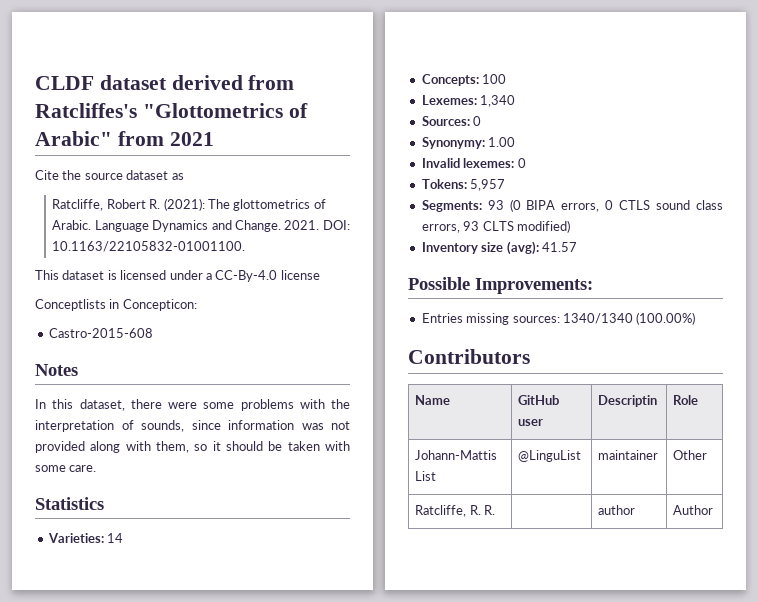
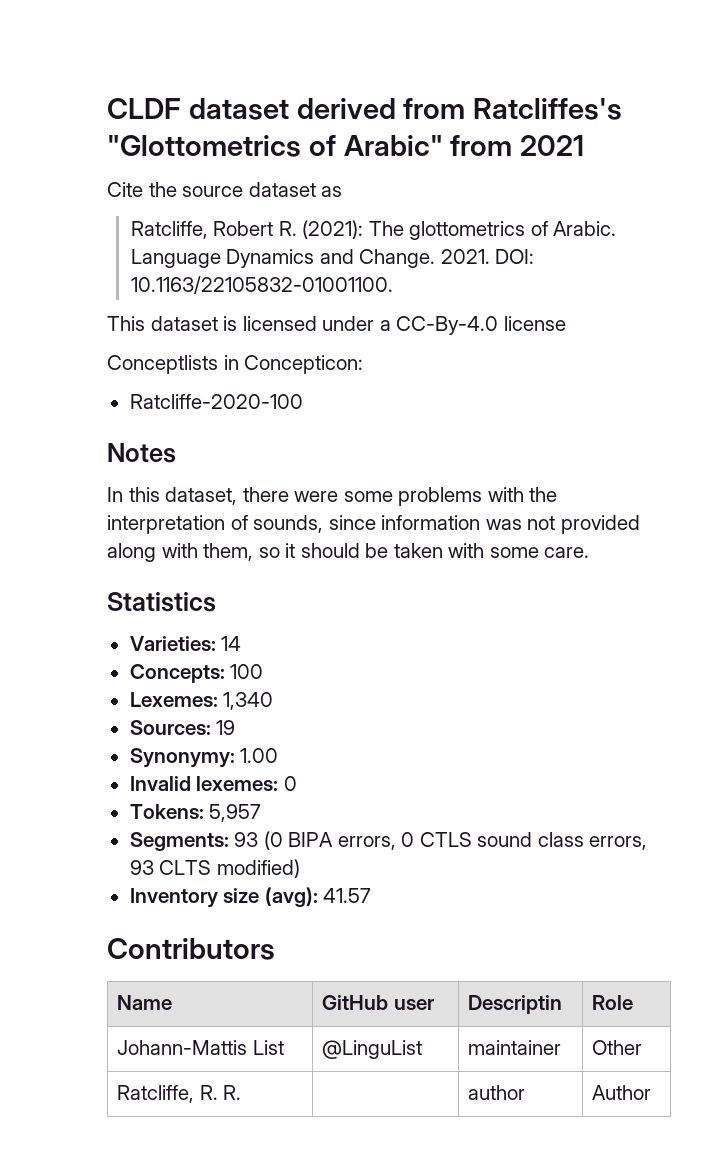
- Castro-2015-608
+ Ratcliffe-2020-100
- Sources: 0
+ Sources: 19
- Possible Improvements:
- Entries missing sources: 1340/1340 (100.00%)

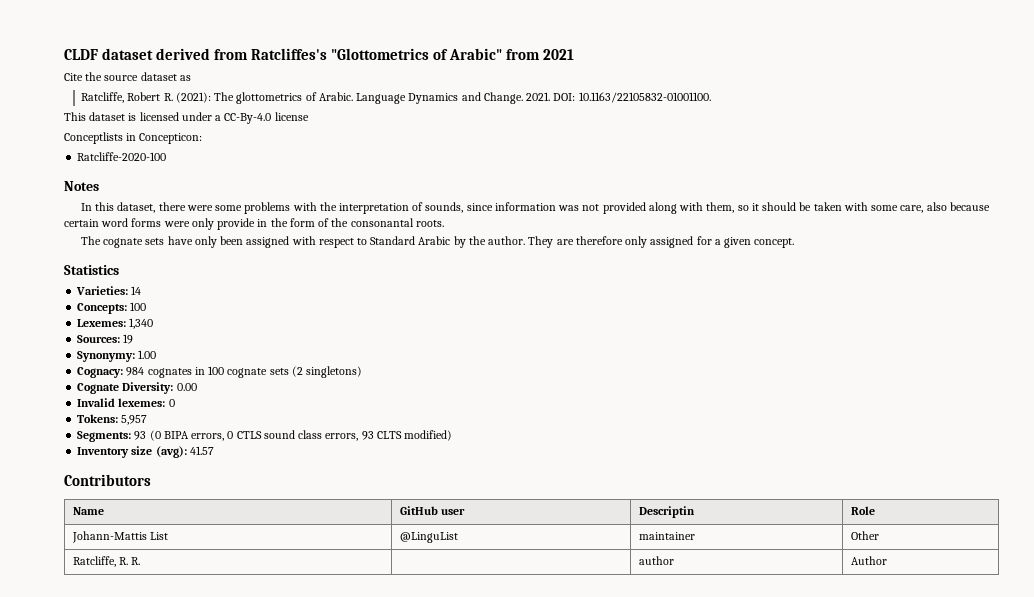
- In this dataset, there were some problems with the interpretation of sounds, since information was not provided along with them, so it should be taken with some care.
+ In this dataset, there were some problems with the interpretation of sounds, since information was not provided along with them, so it should be taken with some care, also because certain word forms were only provide in the form of the consonantal roots.
+ The cognate sets have only been assigned with respect to Standard Arabic by the author. They are therefore only assigned for a given concept.
+ Cognacy: 984 cognates in 100 cognate sets (2 singletons)
+ Cognate Diversity: 0.00

